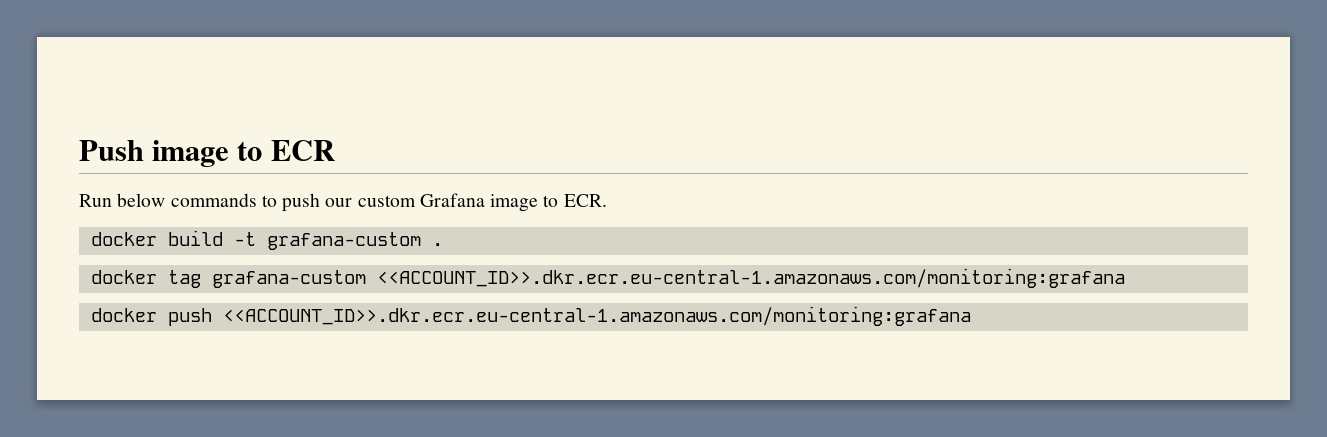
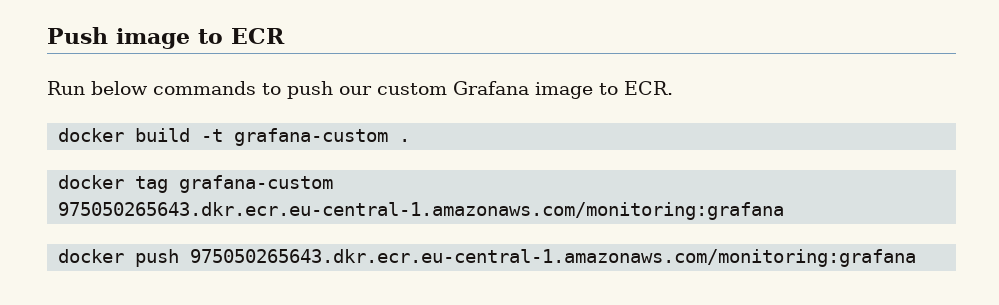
- docker tag grafana-custom <<ACCOUNT_ID>>.dkr.ecr.eu-central-1.amazonaws.com/monitoring:grafana
+ docker tag grafana-custom 975050265643.dkr.ecr.eu-central-1.amazonaws.com/monitoring:grafana
- docker push <<ACCOUNT_ID>>.dkr.ecr.eu-central-1.amazonaws.com/monitoring:grafana
+ docker push 975050265643.dkr.ecr.eu-central-1.amazonaws.com/monitoring:grafana

